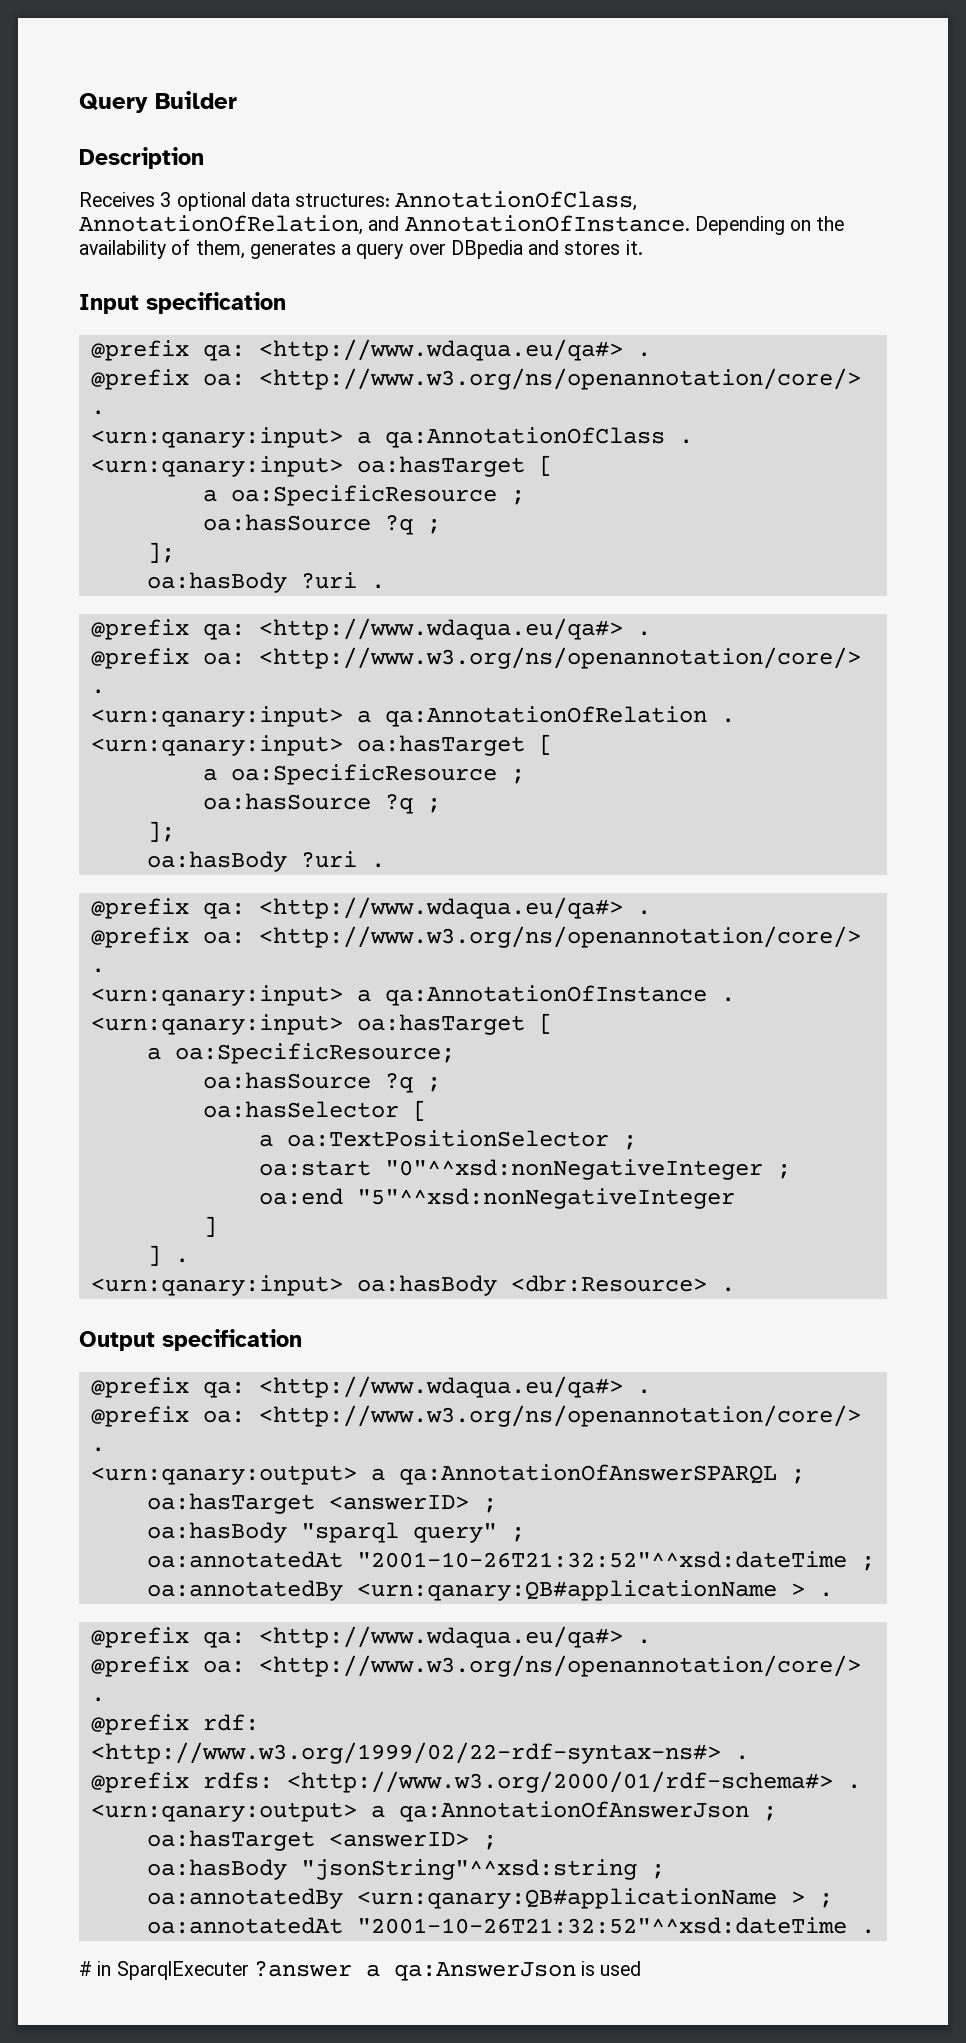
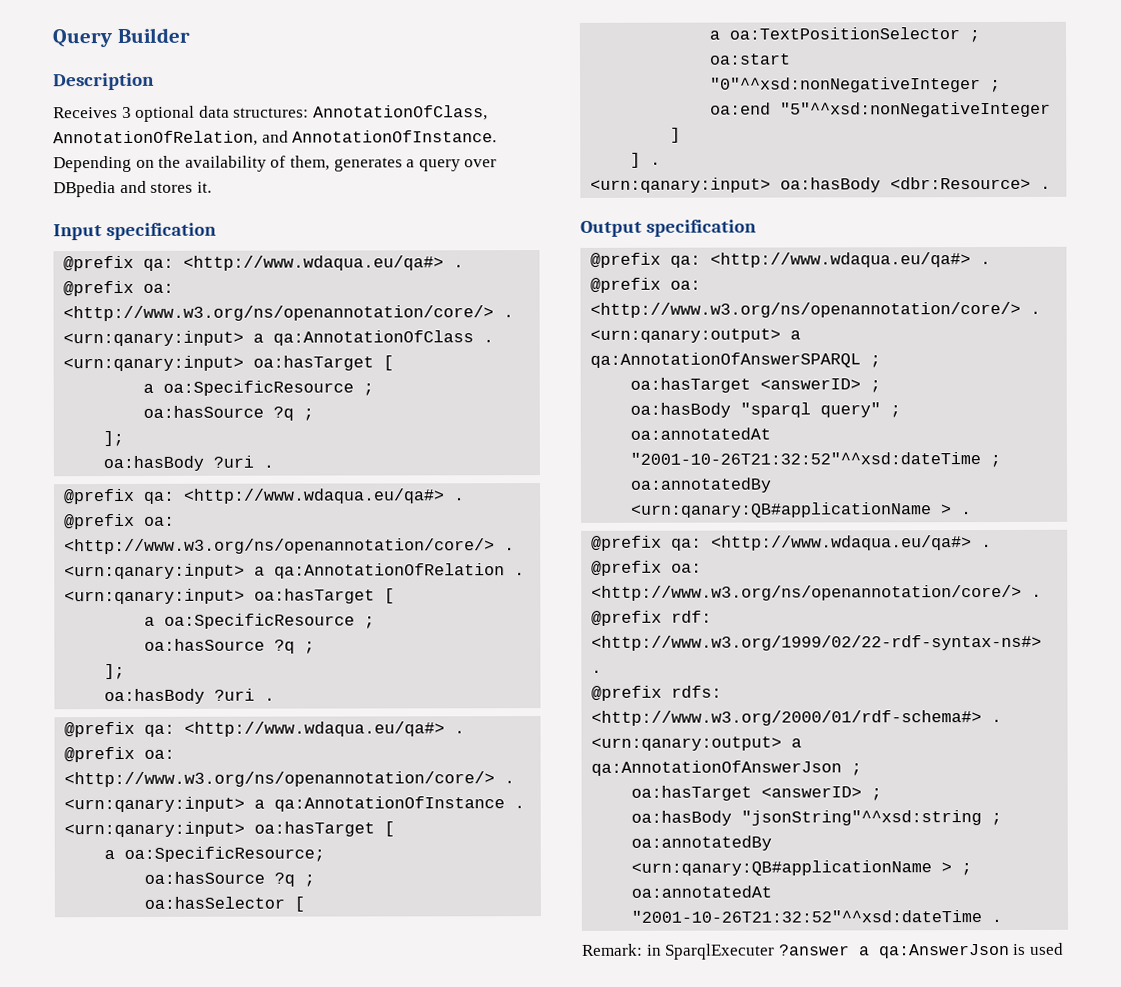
- # in SparqlExecuter ?answer a qa:AnswerJson is used
+ Remark: in SparqlExecuter ?answer a qa:AnswerJson is used

